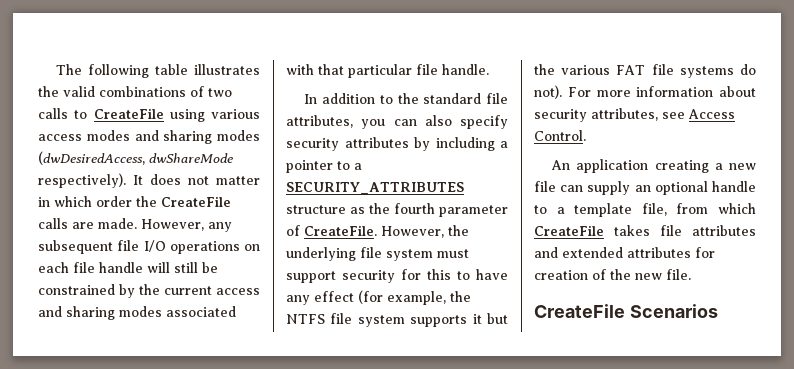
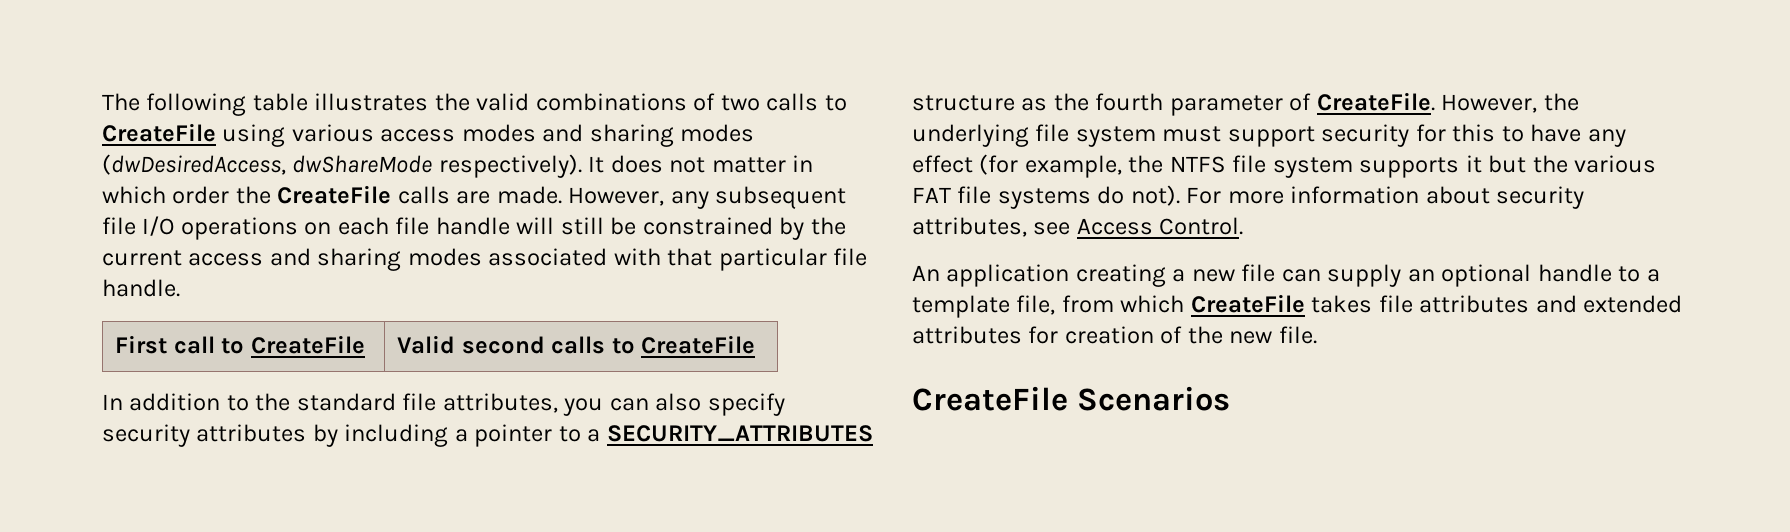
+ First call to CreateFile | Valid second calls to CreateFile

